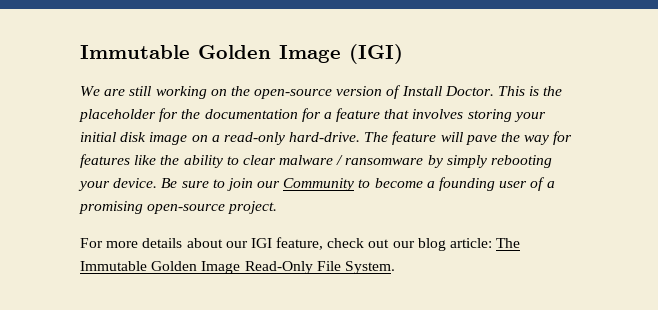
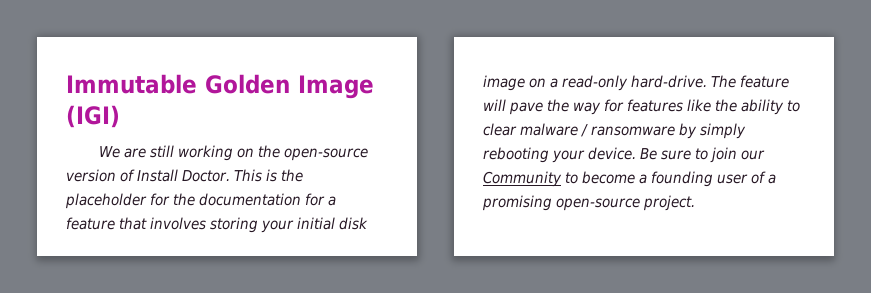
- For more details about our IGI feature, check out our blog article: The Immutable Golden Image Read-Only File System.

